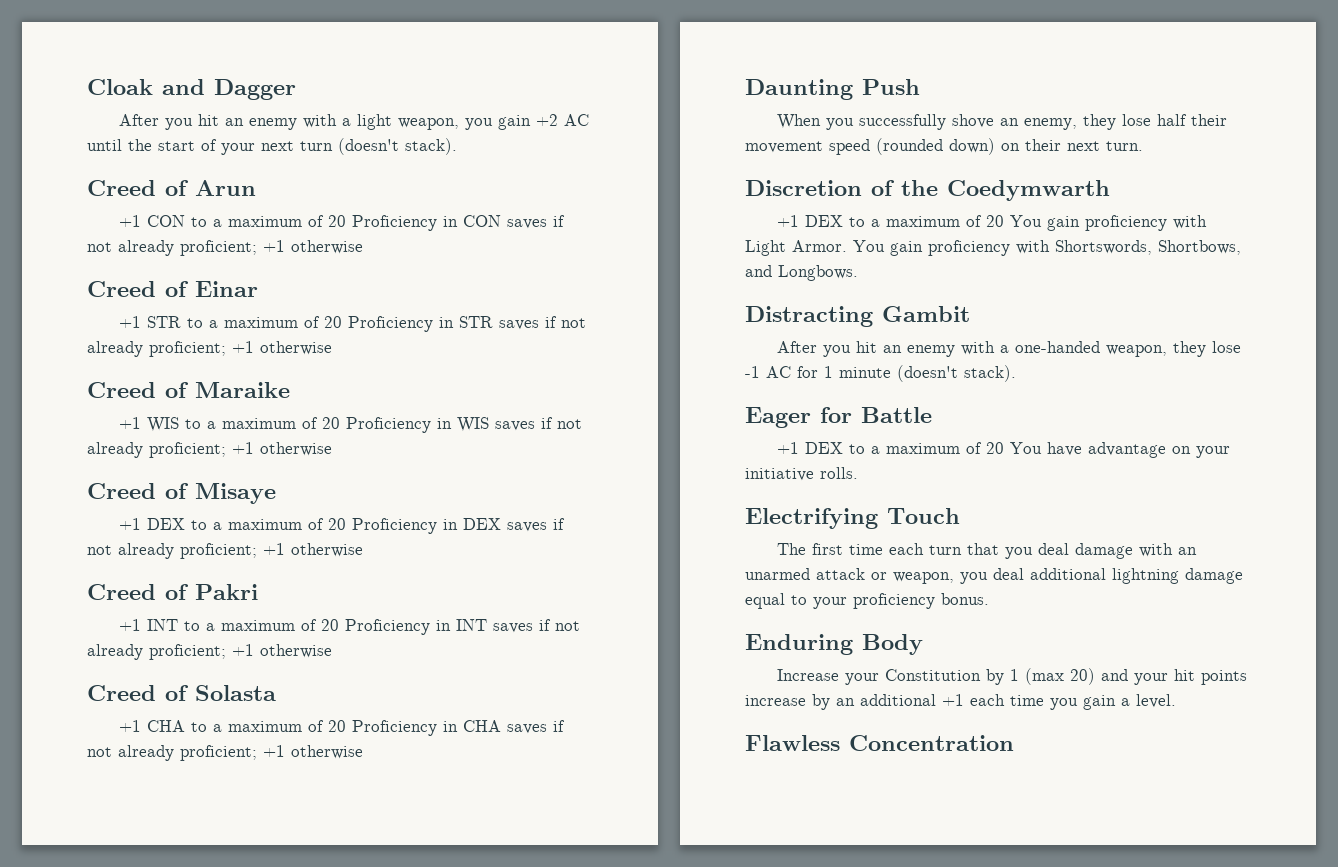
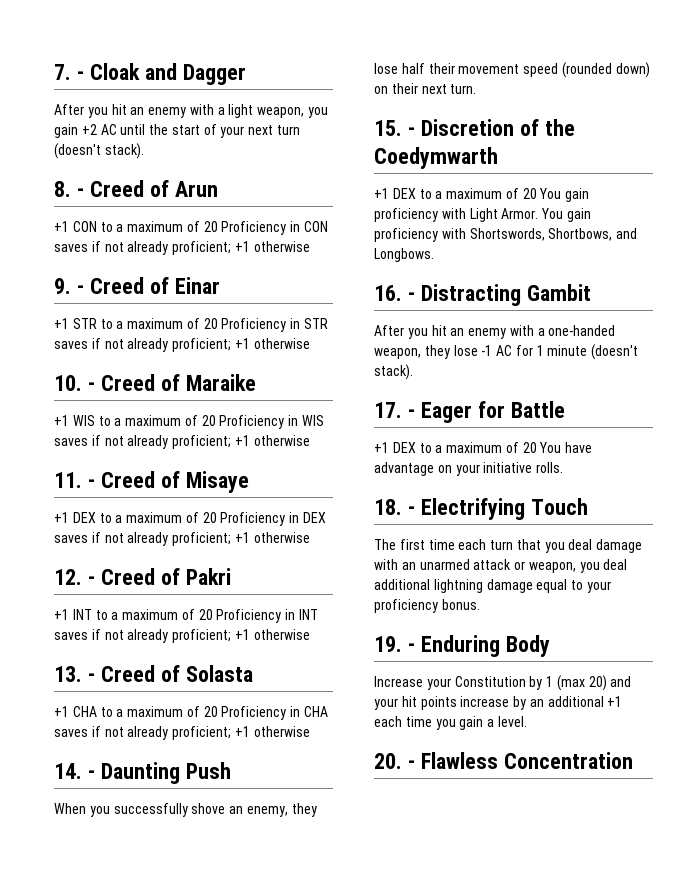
- Cloak and Dagger
+ 7. - Cloak and Dagger
- Creed of Arun
+ 8. - Creed of Arun
- Creed of Einar
+ 9. - Creed of Einar
- Creed of Maraike
+ 10. - Creed of Maraike
- Creed of Misaye
+ 11. - Creed of Misaye
- Creed of Pakri
+ 12. - Creed of Pakri
- Creed of Solasta
+ 13. - Creed of Solasta
- Daunting Push
+ 14. - Daunting Push
- Discretion of the Coedymwarth
+ 15. - Discretion of the Coedymwarth
- Distracting Gambit
+ 16. - Distracting Gambit
- Eager for Battle
+ 17. - Eager for Battle
- Electrifying Touch
+ 18. - Electrifying Touch
- Enduring Body
+ 19. - Enduring Body
- Flawless Concentration
+ 20. - Flawless Concentration

